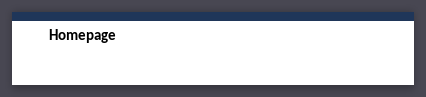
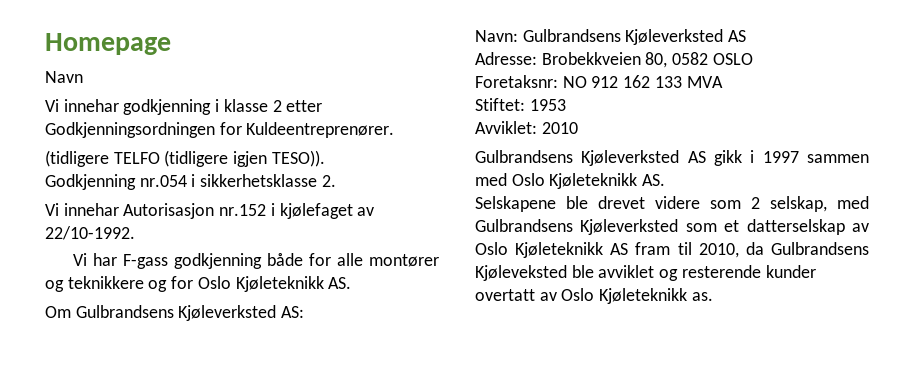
+ Navn
+ Vi innehar godkjenning i klasse 2 etter Godkjenningsordningen for Kuldeentreprenører.
+ (tidligere TELFO (tidligere igjen TESO)).
+ Godkjenning nr.054 i sikkerhetsklasse 2.
+ Vi innehar Autorisasjon nr.152 i kjølefaget av 22/10-1992.
+ Vi har F-gass godkjenning både for alle montører og teknikkere og for Oslo Kjøleteknikk AS.
+ Om Gulbrandsens Kjøleverksted AS:
+ Navn: Gulbrandsens Kjøleverksted AS
+ Adresse: Brobekkveien 80, 0582 OSLO
+ Foretaksnr: NO 912 162 133 MVA
+ Stiftet: 1953
+ Avviklet: 2010
+ Gulbrandsens Kjøleverksted AS gikk i 1997 sammen med Oslo Kjøleteknikk AS.
+ Selskapene ble drevet videre som 2 selskap, med Gulbrandsens Kjøleverksted som et datterselskap av Oslo Kjøleteknikk AS fram til 2010, da Gulbrandsens Kjøleveksted ble avviklet og resterende kunder overtatt av Oslo Kjøleteknikk as.

